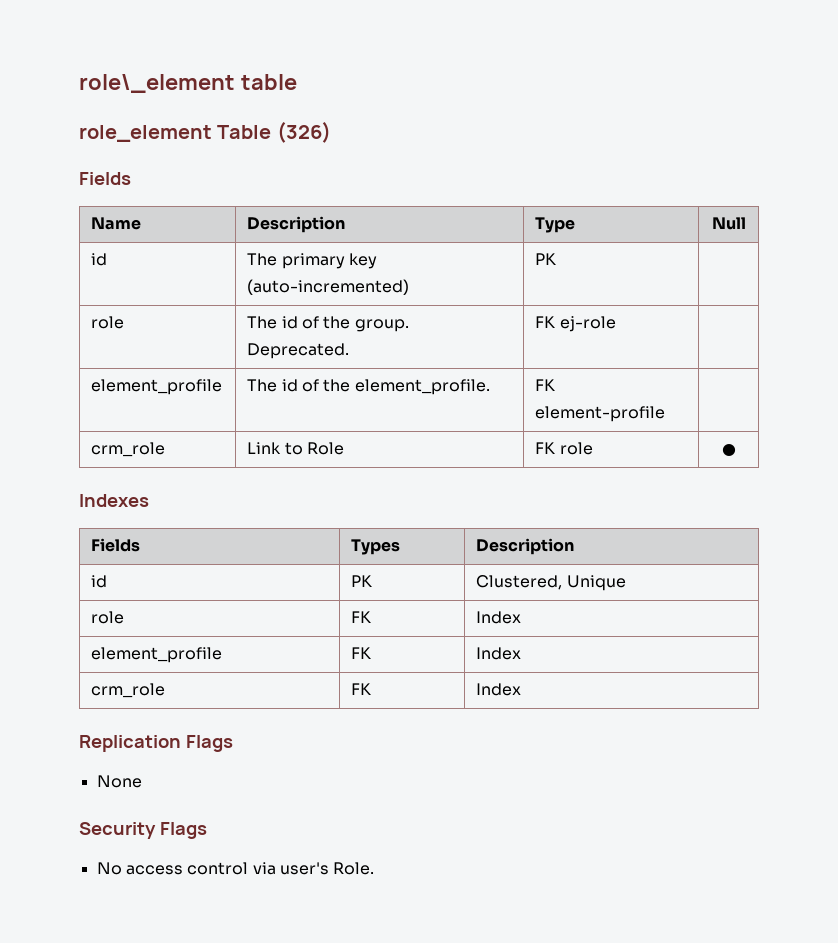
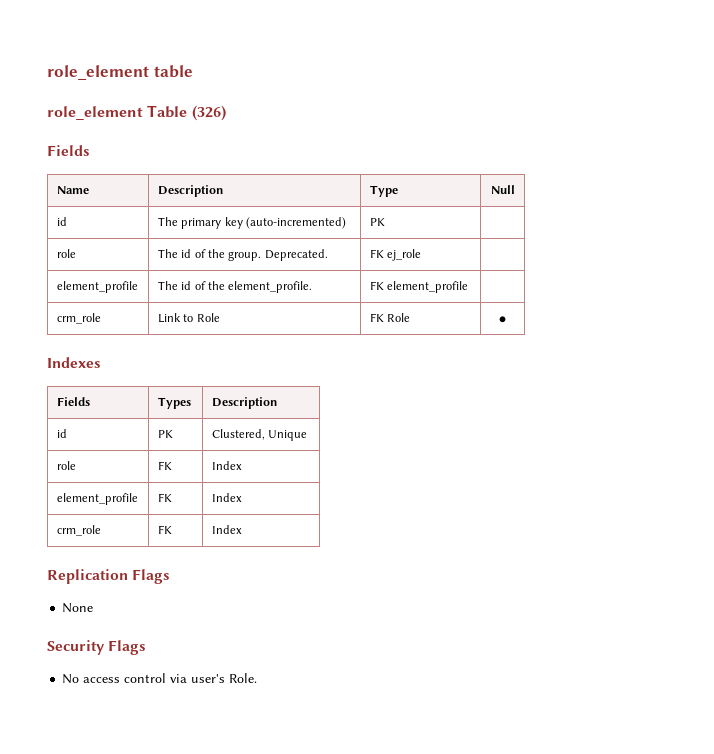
- role\_element table
+ role_element table
- role | The id of the group. Deprecated. | FK ej-role |
+ role | The id of the group. Deprecated. | FK ej_role |
- element_profile | The id of the element_profile. | FK element-profile |
+ element_profile | The id of the element_profile. | FK element_profile |
- crm_role | Link to Role | FK role | ●
+ crm_role | Link to Role | FK Role | ●

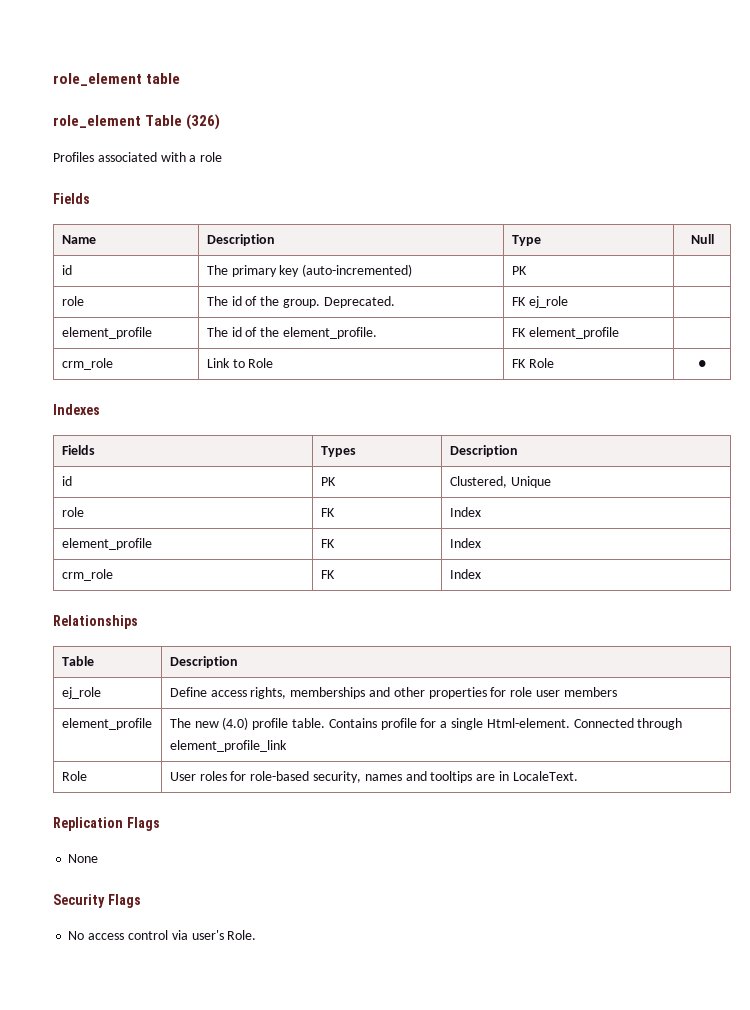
+ Profiles associated with a role
+ Relationships
+ Table | Description
+ ej_role | Define access rights, memberships and other properties for role user members
+ element_profile | The new (4.0) profile table. Contains profile for a single Html-element. Connected through element_profile_link
+ Role | User roles for role-based security, names and tooltips are in LocaleText.

